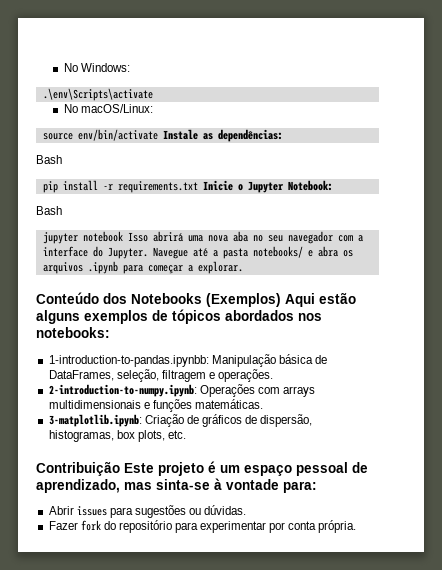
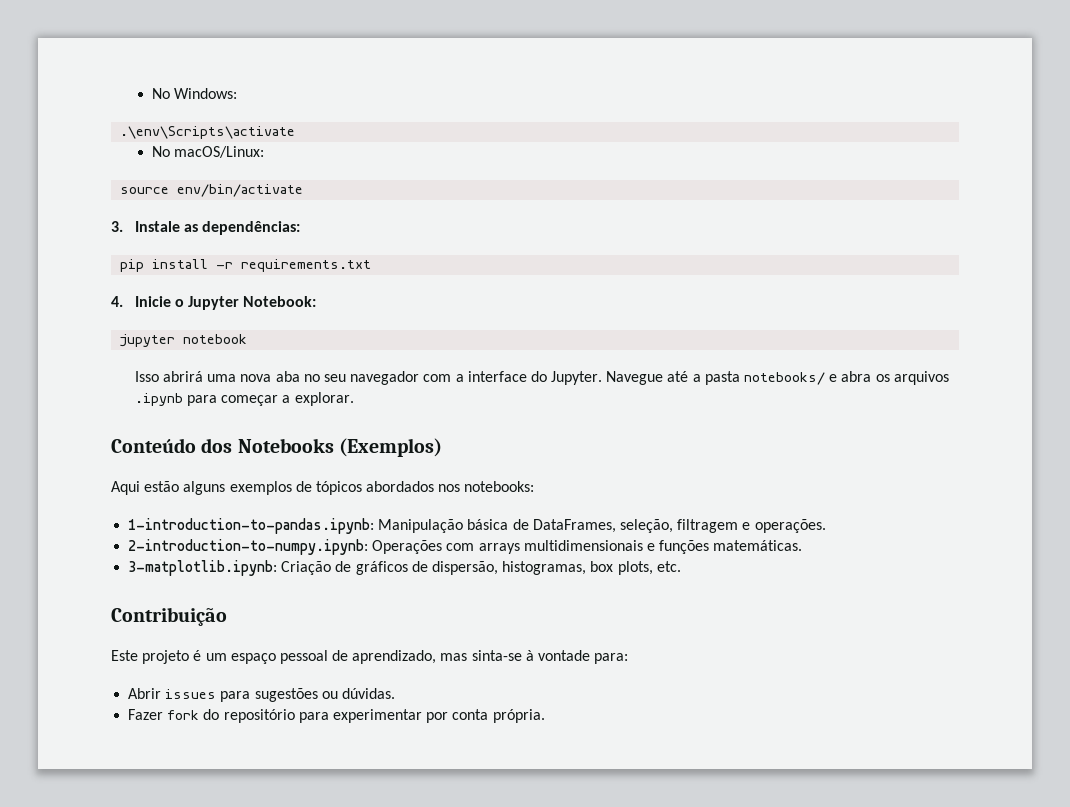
- source env/bin/activate Instale as dependências:
- Bash
+ source env/bin/activate
+ 3. Instale as dependências:
- pip install -r requirements.txt Inicie o Jupyter Notebook:
- Bash
+ pip install -r requirements.txt
+ 4. Inicie o Jupyter Notebook:
- jupyter notebook Isso abrirá uma nova aba no seu navegador com a interface do Jupyter.
+ jupyter notebook
+ Isso abrirá uma nova aba no seu navegador com a interface do Jupyter.
- Conteúdo dos Notebooks (Exemplos) Aqui estão alguns exemplos de tópicos abordados nos notebooks:
+ Conteúdo dos Notebooks (Exemplos)
+ Aqui estão alguns exemplos de tópicos abordados nos notebooks:
- 1-introduction-to-pandas.ipynbb: Manipulação básica de DataFrames, seleção, filtragem e operações.
+ 1-introduction-to-pandas.ipynb: Manipulação básica de DataFrames, seleção, filtragem e operações.
- Contribuição Este projeto é um espaço pessoal de aprendizado, mas sinta-se à vontade para:
+ Contribuição
+ Este projeto é um espaço pessoal de aprendizado, mas sinta-se à vontade para:

